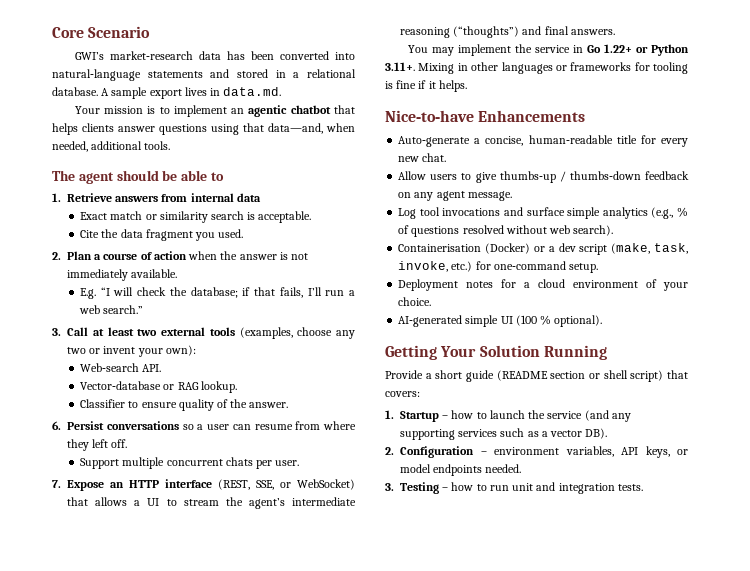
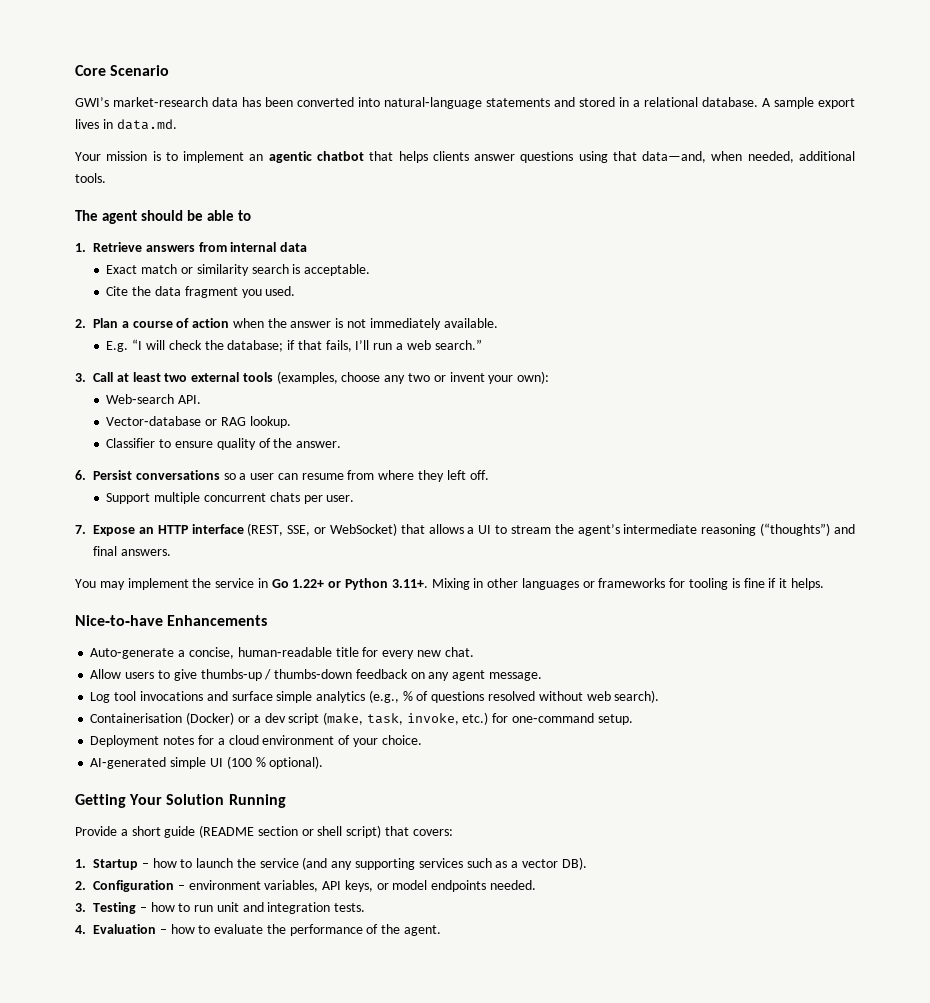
+ 4. Evaluation – how to evaluate the performance of the agent.

